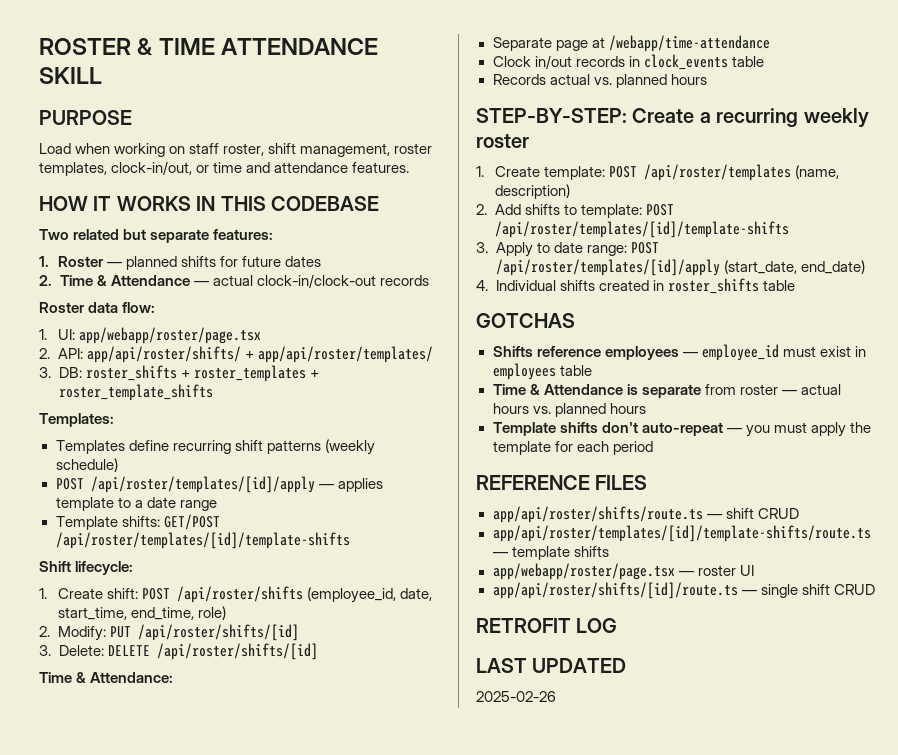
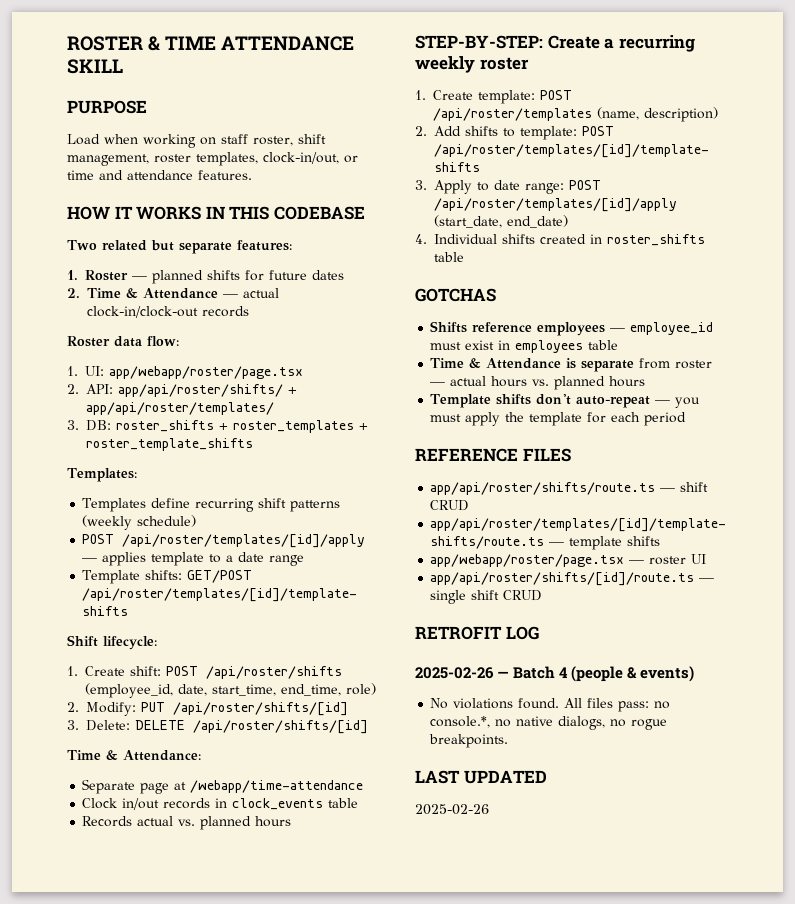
+ 2025-02-26 — Batch 4 (people & events)
+ No violations found. All files pass: no console.*, no native dialogs, no rogue breakpoints.

